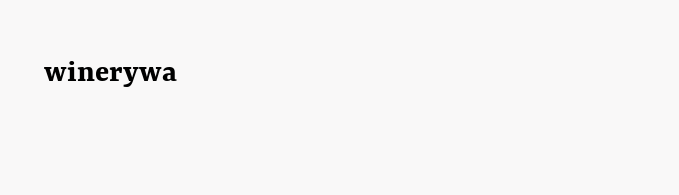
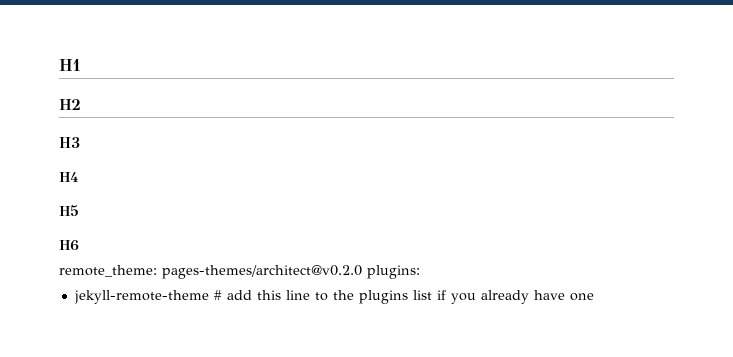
- winerywa
+ H1
+ H2
+ H3
+ H4
+ H5
+ H6
+ remote_theme: pages-themes/architect@v0.2.0 plugins:
+ jekyll-remote-theme # add this line to the plugins list if you already have one

